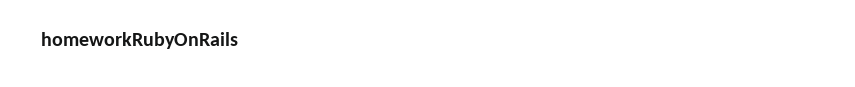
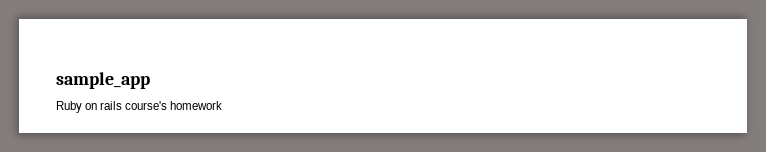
- homeworkRubyOnRails
+ sample_app
+ Ruby on rails course's homework

